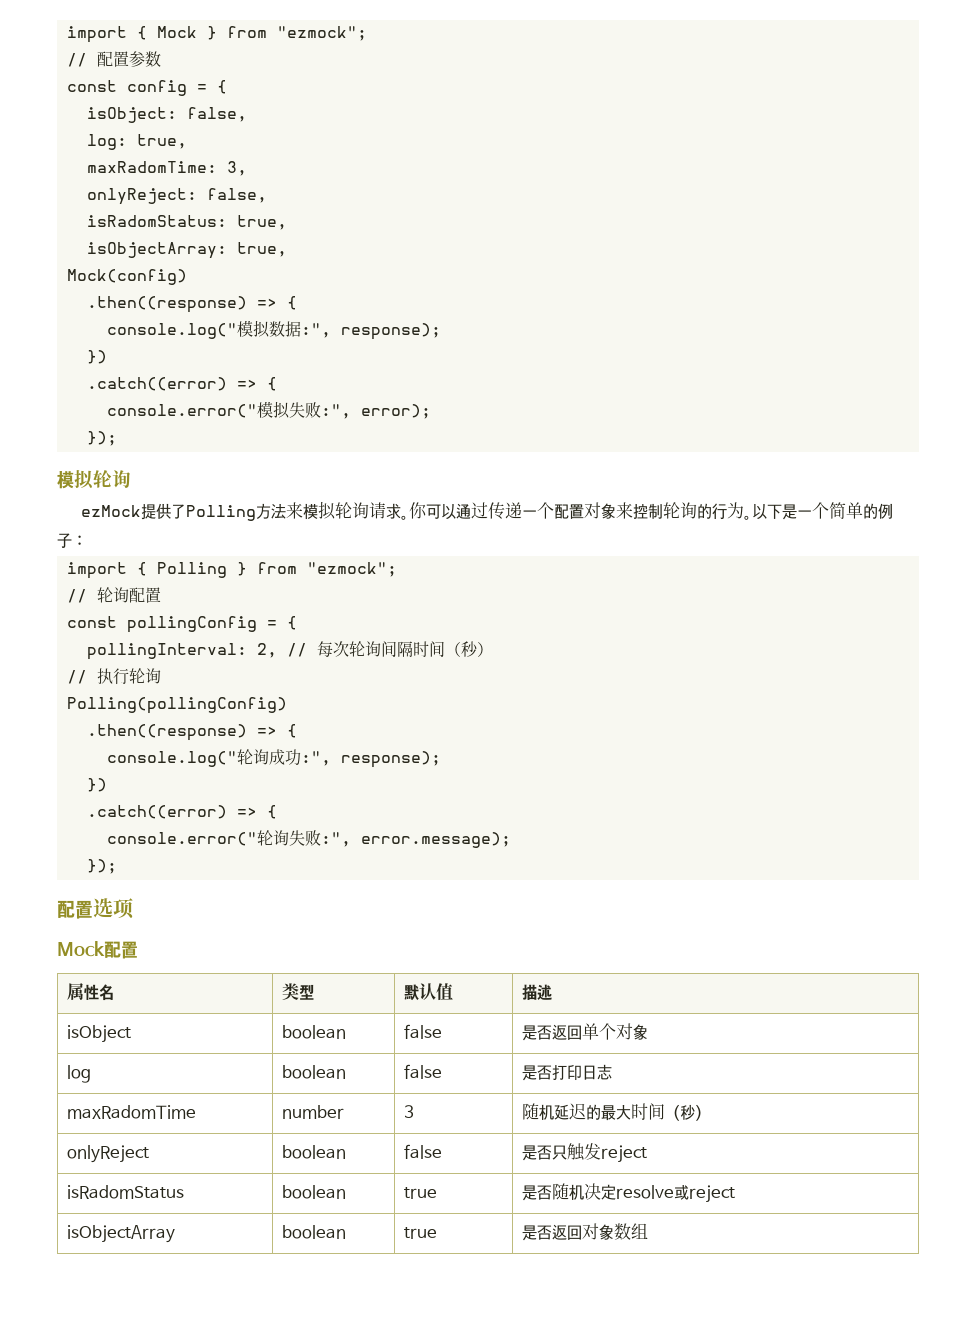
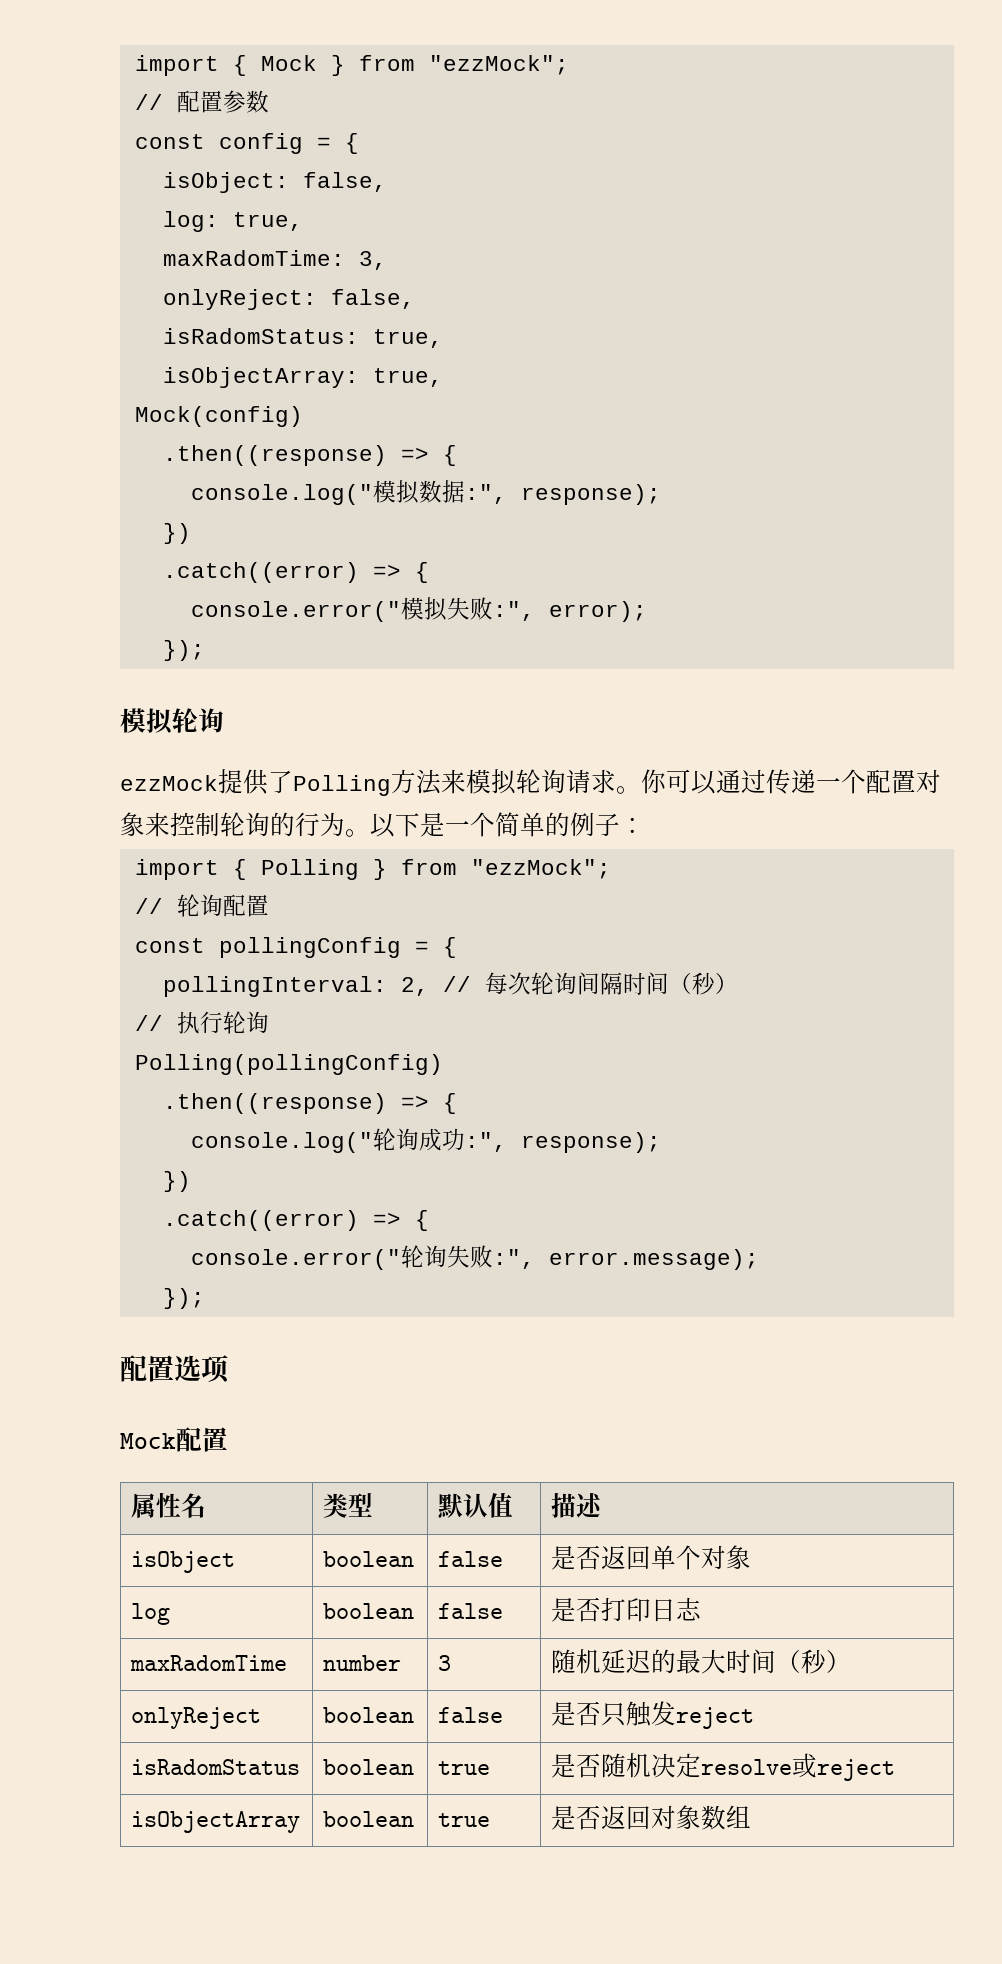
- import { Mock } from "ezmock";
+ import { Mock } from "ezzMock";
- ezMock提供了Polling方法来模拟轮询请求。
+ ezzMock提供了Polling方法来模拟轮询请求。
- import { Polling } from "ezmock";
+ import { Polling } from "ezzMock";

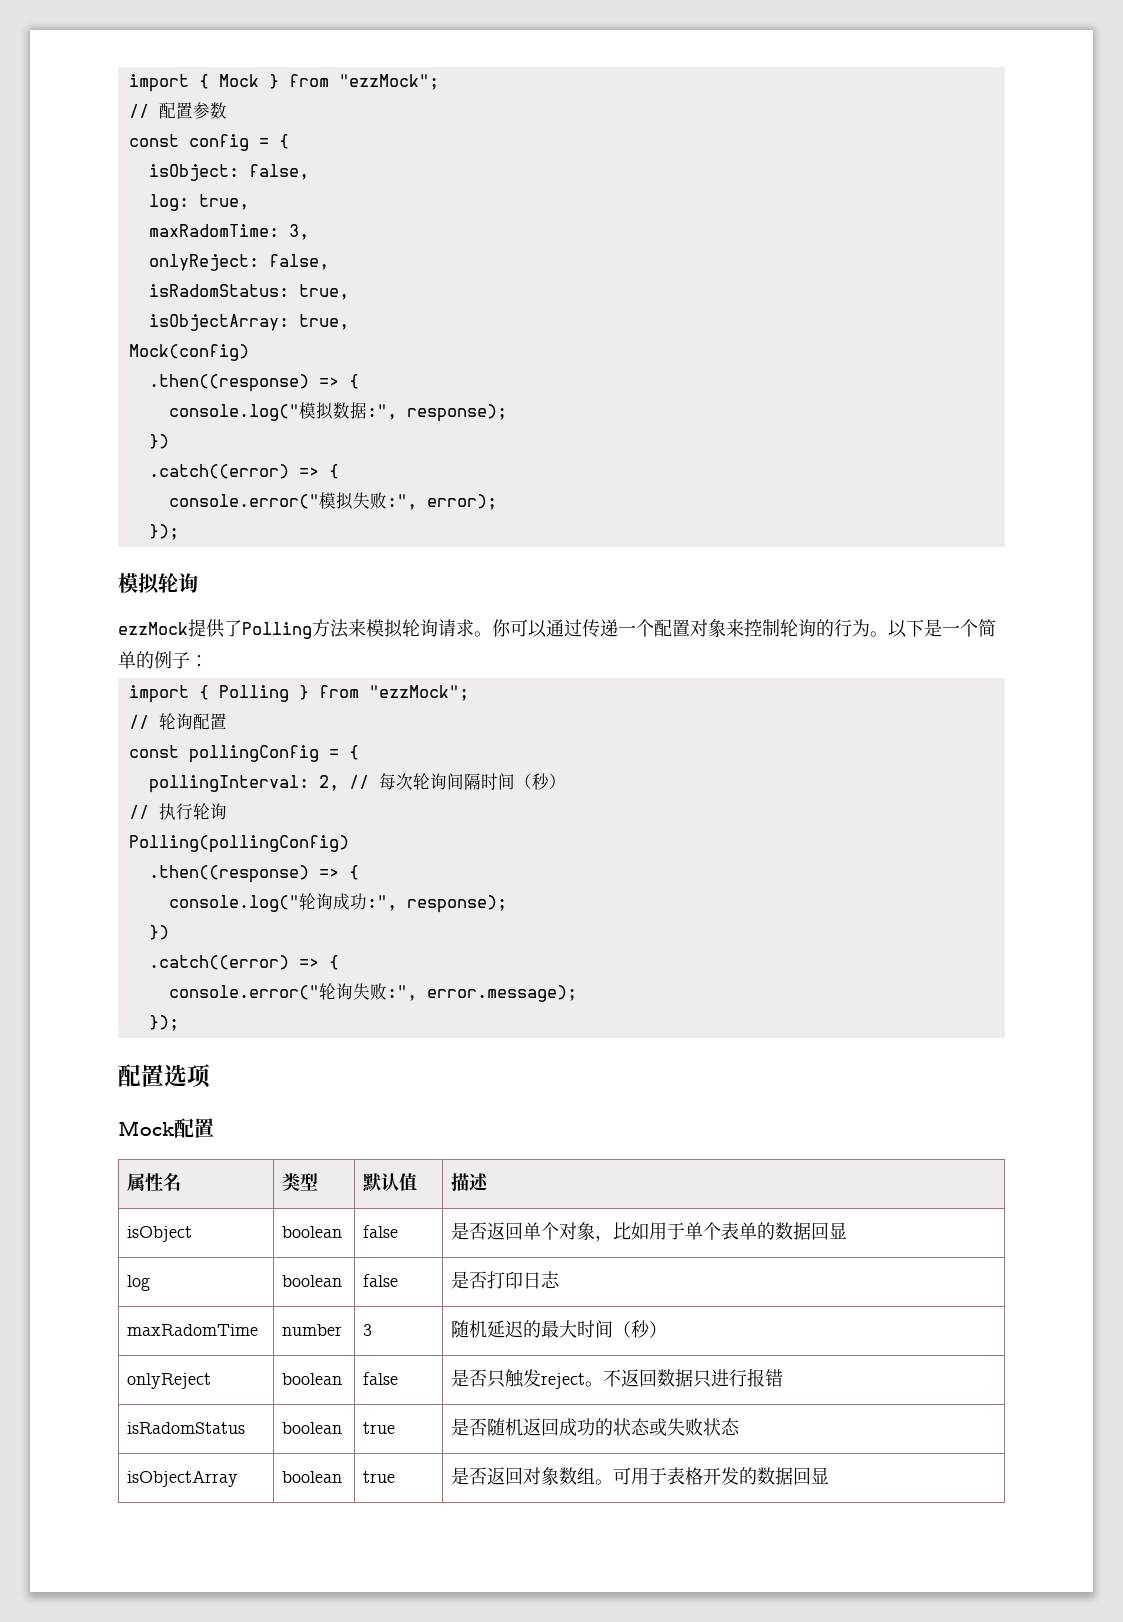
- isObject | boolean | false | 是否返回单个对象
+ isObject | boolean | false | 是否返回单个对象，比如用于单个表单的数据回显
- onlyReject | boolean | false | 是否只触发reject
+ onlyReject | boolean | false | 是否只触发reject。不返回数据只进行报错
- isRadomStatus | boolean | true | 是否随机决定resolve或reject
+ isRadomStatus | boolean | true | 是否随机返回成功的状态或失败状态
- isObjectArray | boolean | true | 是否返回对象数组
+ isObjectArray | boolean | true | 是否返回对象数组。可用于表格开发的数据回显

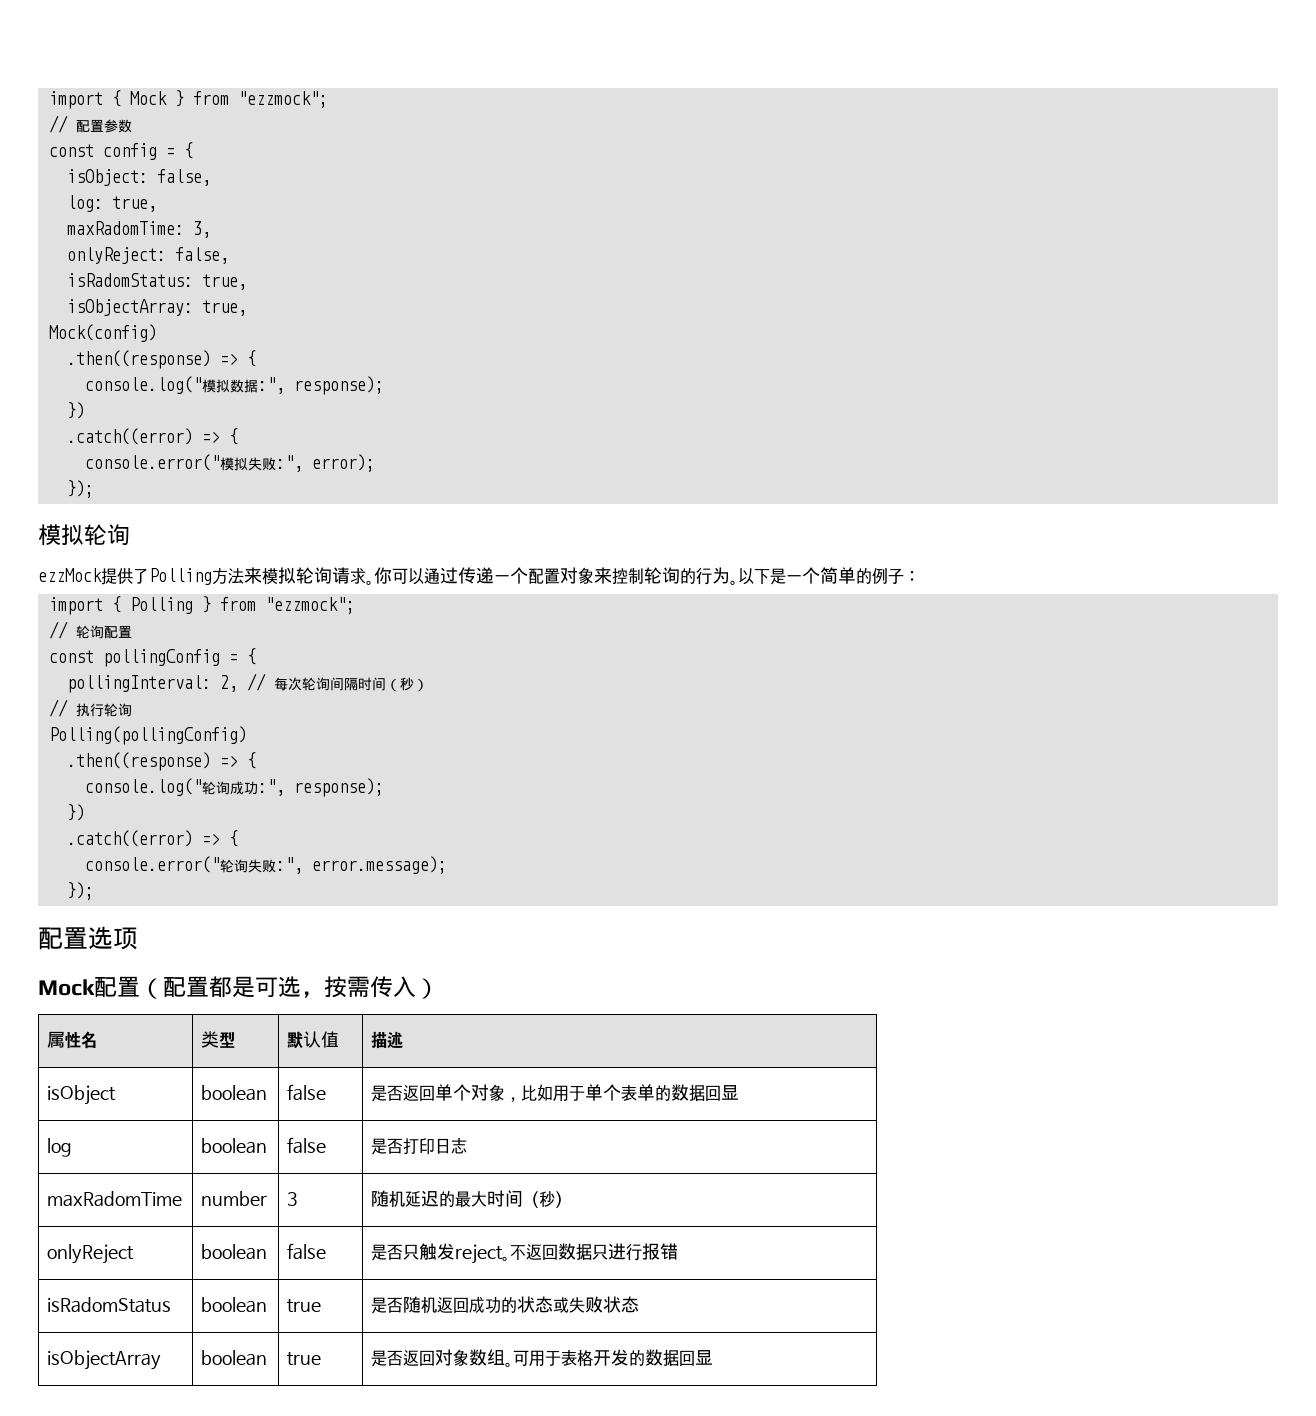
- import { Mock } from "ezzMock";
+ import { Mock } from "ezzmock";
- import { Polling } from "ezzMock";
+ import { Polling } from "ezzmock";
- Mock配置
+ Mock配置（配置都是可选，按需传入）

